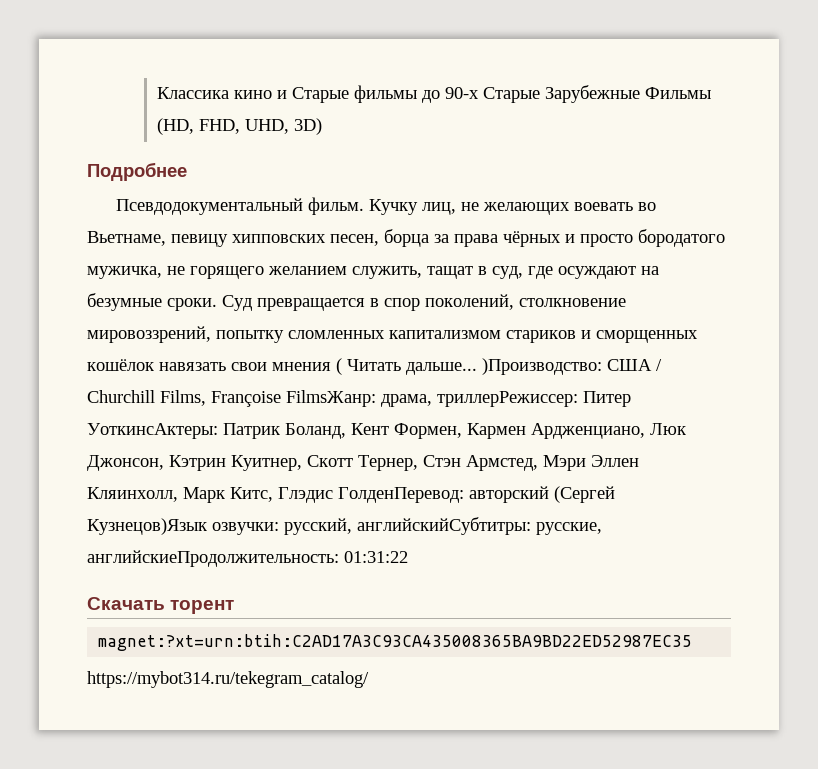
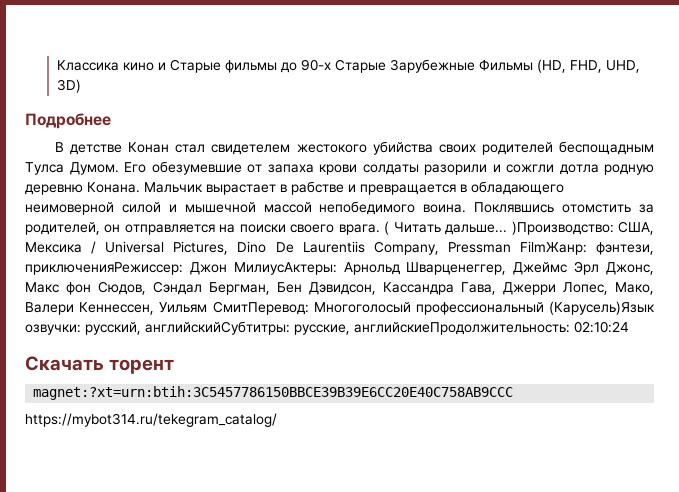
- Псевдодокументальный фильм. Кучку лиц, не желающих воевать во Вьетнаме, певицу хипповских песен, борца за права чёрных и просто бородатого мужичка, не горящего желанием служить, тащат в суд, где осуждают на безумные сроки. Суд превращается в спор поколений, столкновение мировоззрений, попытку сломленных капитализмом стариков и сморщенных кошёлок навязать свои мнения ( Читать дальше... )Производство: США / Churchill Films, Françoise FilmsЖанр: драма, триллерРежиссер: Питер УоткинсАктеры: Патрик Боланд, Кент Формен, Кармен Ардженциано, Люк Джонсон, Кэтрин Куитнер, Скотт Тернер, Стэн Армстед, Мэри Эллен Кляинхолл, Марк Китс, Глэдис ГолденПеревод: авторский (Сергей Кузнецов)Язык озвучки: русский, английскийСубтитры: русские, английскиеПродолжительность: 01:31:22
+ В детстве Конан стал свидетелем жестокого убийства своих родителей беспощадным Тулса Думом. Его обезумевшие от запаха крови солдаты разорили и сожгли дотла родную деревню Конана. Мальчик вырастает в рабстве и превращается в обладающего неимоверной силой и мышечной массой непобедимого воина. Поклявшись отомстить за родителей, он отправляется на поиски своего врага. ( Читать дальше... )Производство: США, Мексика / Universal Pictures, Dino De Laurentiis Company, Pressman FilmЖанр: фэнтези, приключенияРежиссер: Джон МилиусАктеры: Арнольд Шварценеггер, Джеймс Эрл Джонс, Макс фон Сюдов, Сэндал Бергман, Бен Дэвидсон, Кассандра Гава, Джерри Лопес, Мако, Валери Кеннессен, Уильям СмитПеревод: Многоголосый профессиональный (Карусель)Язык озвучки: русский, английскийСубтитры: русские, английскиеПродолжительность: 02:10:24
- magnet:?xt=urn:btih:C2AD17A3C93CA435008365BA9BD22ED52987EC35
+ magnet:?xt=urn:btih:3C5457786150BBCE39B39E6CC20E40C758AB9CCC

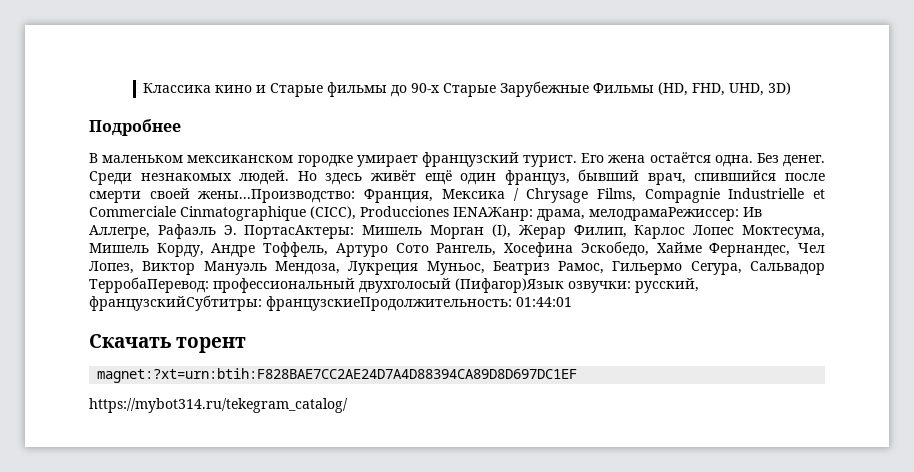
- В детстве Конан стал свидетелем жестокого убийства своих родителей беспощадным Тулса Думом. Его обезумевшие от запаха крови солдаты разорили и сожгли дотла родную деревню Конана. Мальчик вырастает в рабстве и превращается в обладающего неимоверной силой и мышечной массой непобедимого воина. Поклявшись отомстить за родителей, он отправляется на поиски своего врага. ( Читать дальше... )Производство: США, Мексика / Universal Pictures, Dino De Laurentiis Company, Pressman FilmЖанр: фэнтези, приключенияРежиссер: Джон МилиусАктеры: Арнольд Шварценеггер, Джеймс Эрл Джонс, Макс фон Сюдов, Сэндал Бергман, Бен Дэвидсон, Кассандра Гава, Джерри Лопес, Мако, Валери Кеннессен, Уильям СмитПеревод: Многоголосый профессиональный (Карусель)Язык озвучки: русский, английскийСубтитры: русские, английскиеПродолжительность: 02:10:24
+ В маленьком мексиканском городке умирает французский турист. Его жена остаётся одна. Без денег. Среди незнакомых людей. Но здесь живёт ещё один француз, бывший врач, спившийся после смерти своей жены...Производство: Франция, Мексика / Chrysage Films, Compagnie Industrielle et Commerciale Cinmatographique (CICC), Producciones IENAЖанр: драма, мелодрамаРежиссер: Ив Аллегре, Рафаэль Э. ПортасАктеры: Мишель Морган (I), Жерар Филип, Карлос Лопес Моктесума, Мишель Корду, Андре Тоффель, Артуро Сото Рангель, Хосефина Эскобедо, Хайме Фернандес, Чел Лопез, Виктор Мануэль Мендоза, Лукреция Муньос, Беатриз Рамос, Гильермо Сегура, Сальвадор ТерробаПеревод: профессиональный двухголосый (Пифагор)Язык озвучки: русский, французскийСубтитры: французскиеПродолжительность: 01:44:01
- magnet:?xt=urn:btih:3C5457786150BBCE39B39E6CC20E40C758AB9CCC
+ magnet:?xt=urn:btih:F828BAE7CC2AE24D7A4D88394CA89D8D697DC1EF

